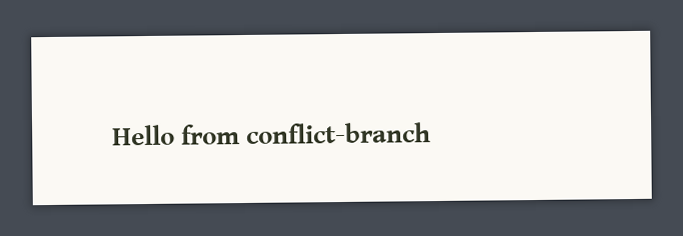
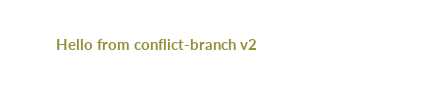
- Hello from conflict-branch
+ Hello from conflict-branch v2

